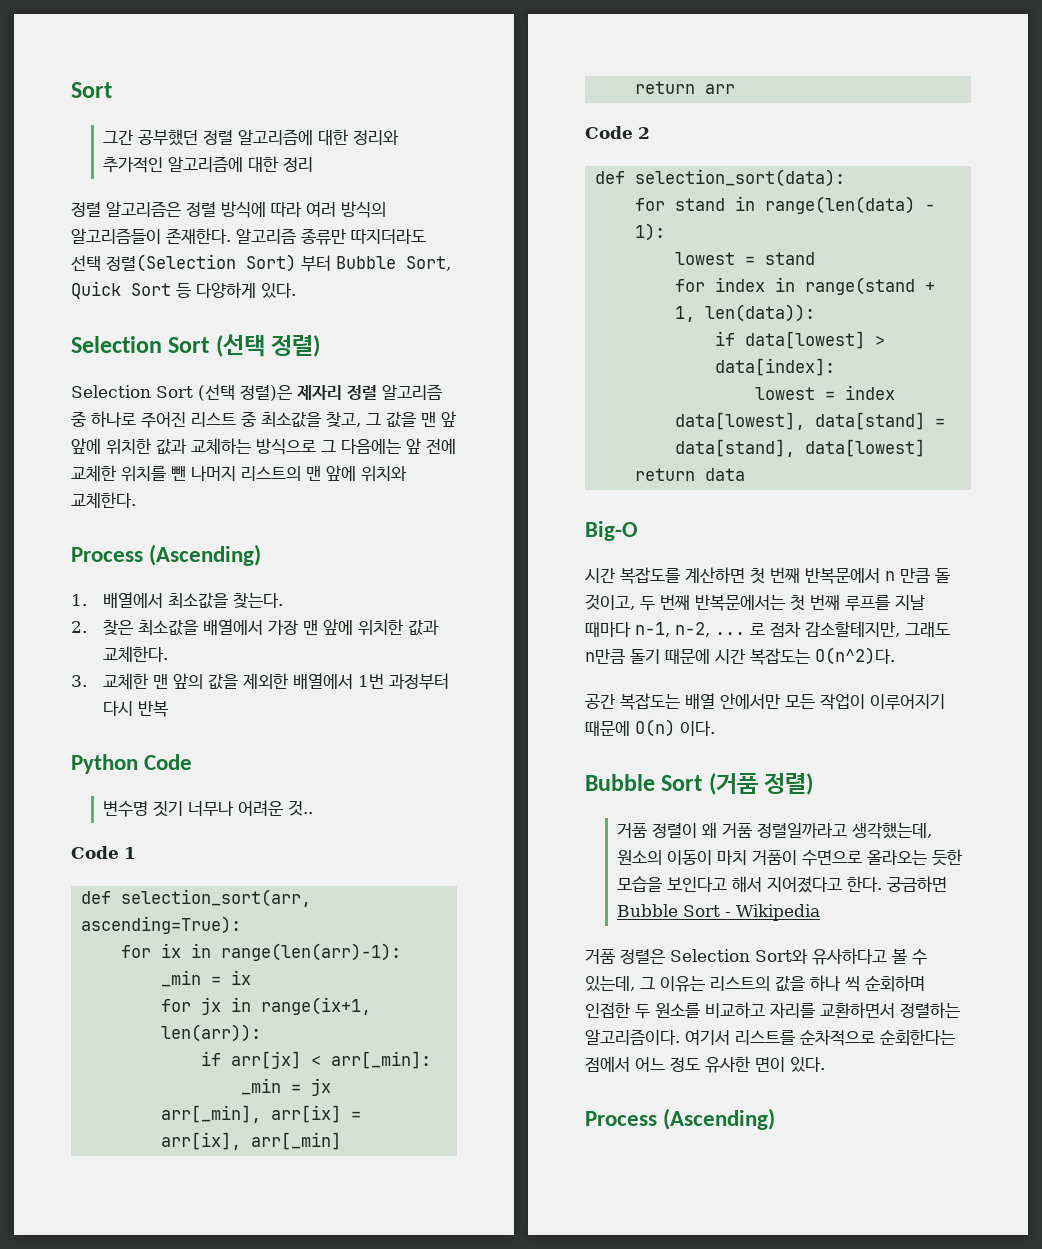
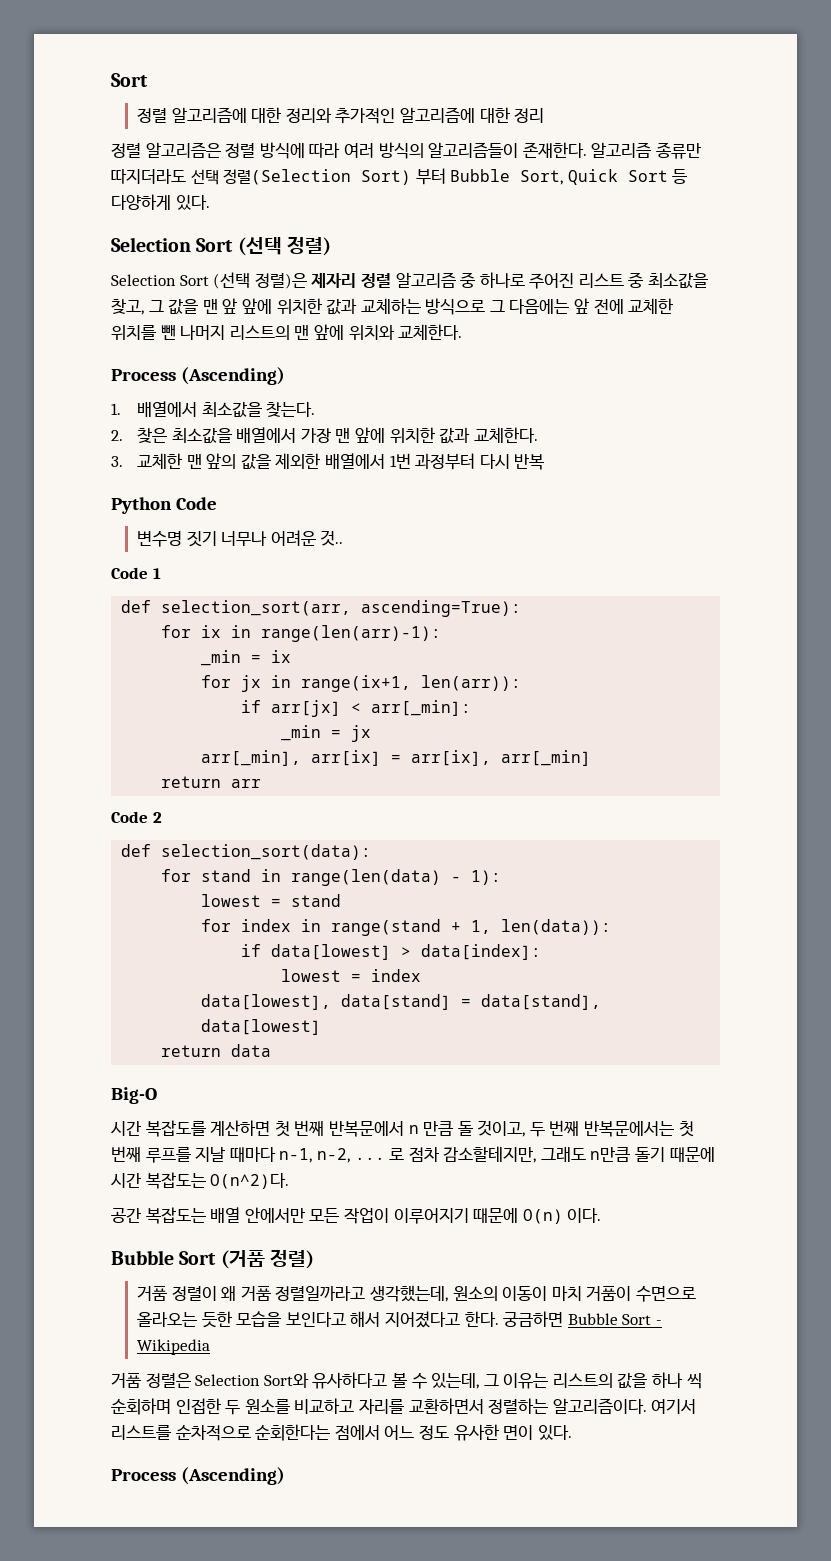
- 그간 공부했던 정렬 알고리즘에 대한 정리와 추가적인 알고리즘에 대한 정리
+ 정렬 알고리즘에 대한 정리와 추가적인 알고리즘에 대한 정리

